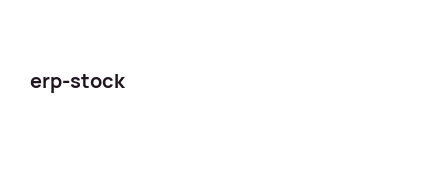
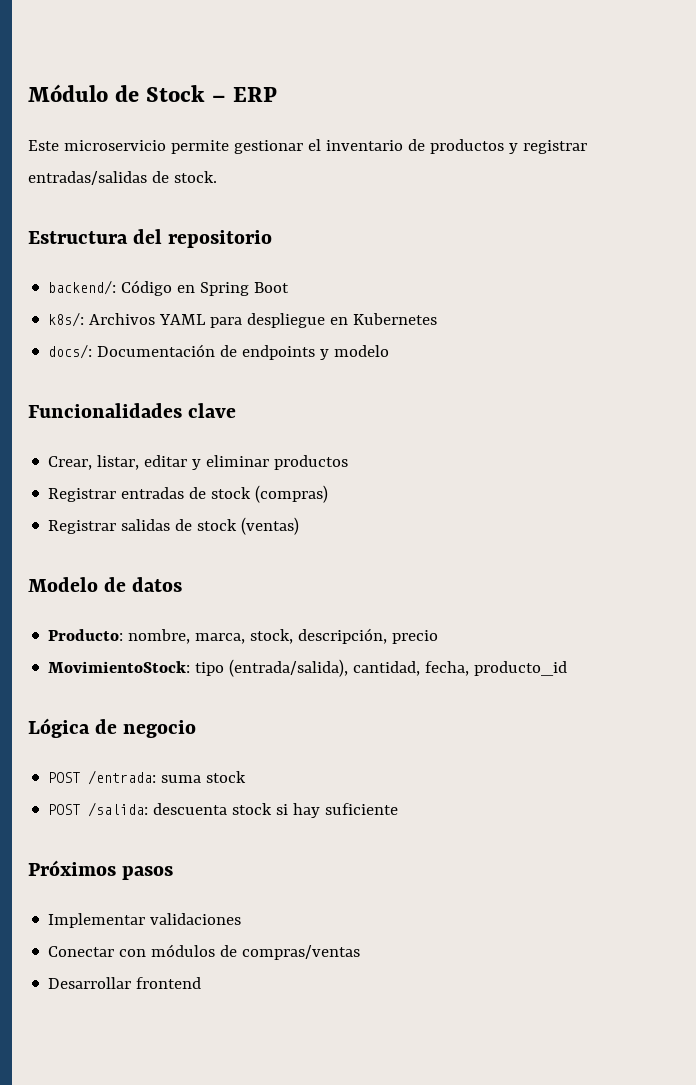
- erp-stock
+ Módulo de Stock – ERP
+ Este microservicio permite gestionar el inventario de productos y registrar entradas/salidas de stock.
+ Estructura del repositorio
+ backend/: Código en Spring Boot
+ k8s/: Archivos YAML para despliegue en Kubernetes
+ docs/: Documentación de endpoints y modelo
+ Funcionalidades clave
+ Crear, listar, editar y eliminar productos
+ Registrar entradas de stock (compras)
+ Registrar salidas de stock (ventas)
+ Modelo de datos
+ Producto: nombre, marca, stock, descripción, precio
+ MovimientoStock: tipo (entrada/salida), cantidad, fecha, producto_id
+ Lógica de negocio
+ POST /entrada: suma stock
+ POST /salida: descuenta stock si hay suficiente
+ Próximos pasos
+ Implementar validaciones
+ Conectar con módulos de compras/ventas
+ Desarrollar frontend

